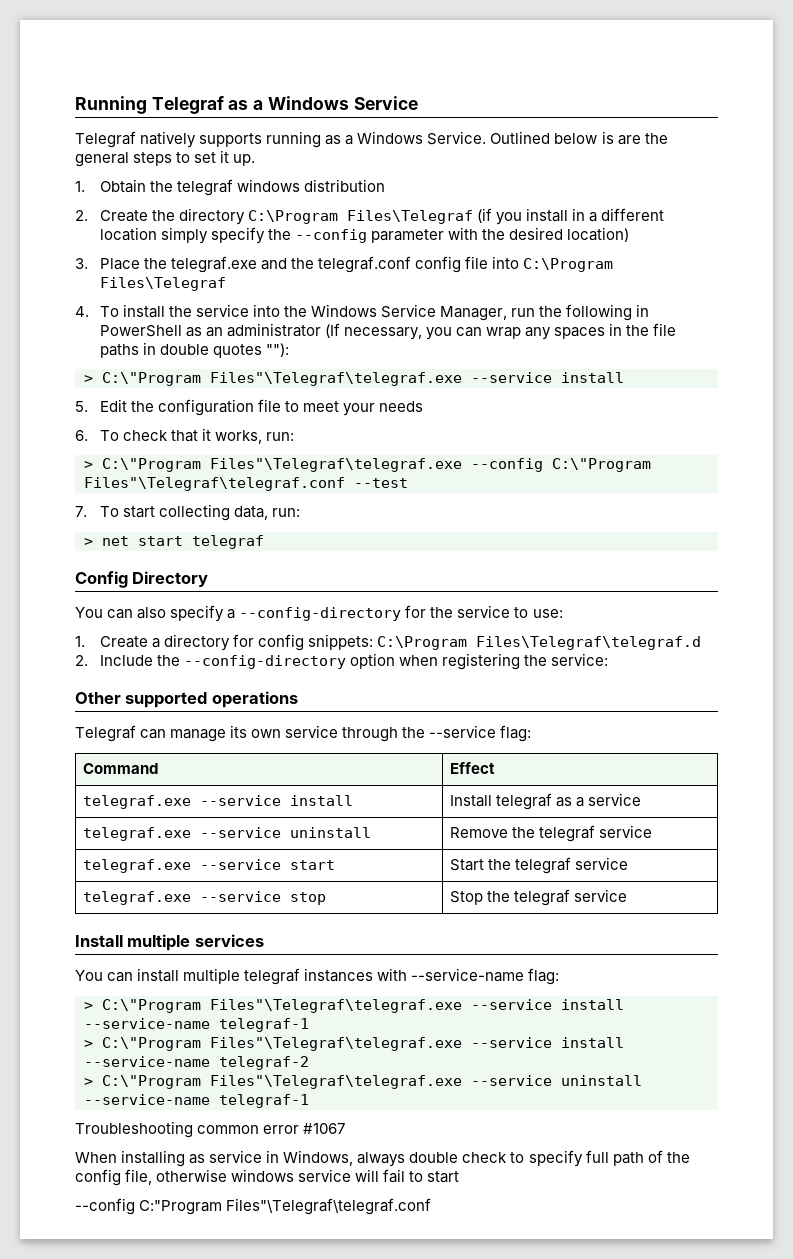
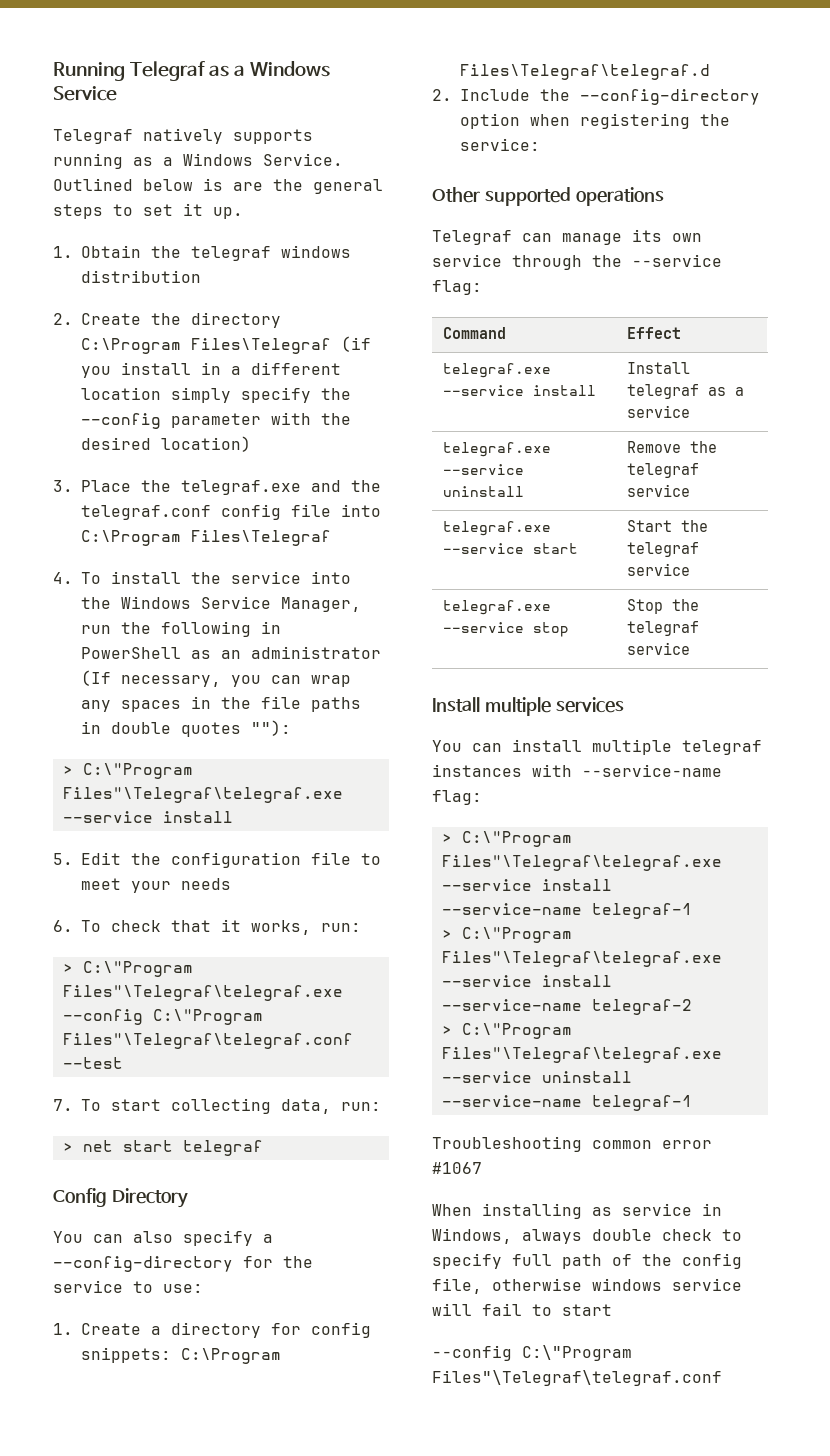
  When installing as service in Windows, always double check to specify full path of the config file, otherwise windows service will fail to start
- --config C:"Program Files"\Telegraf\telegraf.conf
+ --config C:\"Program Files"\Telegraf\telegraf.conf

